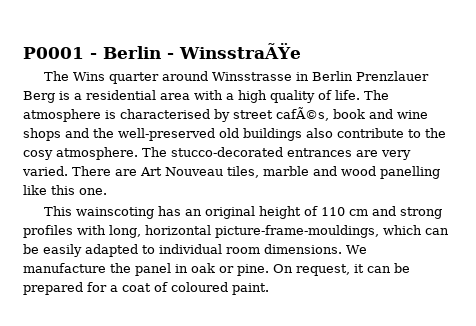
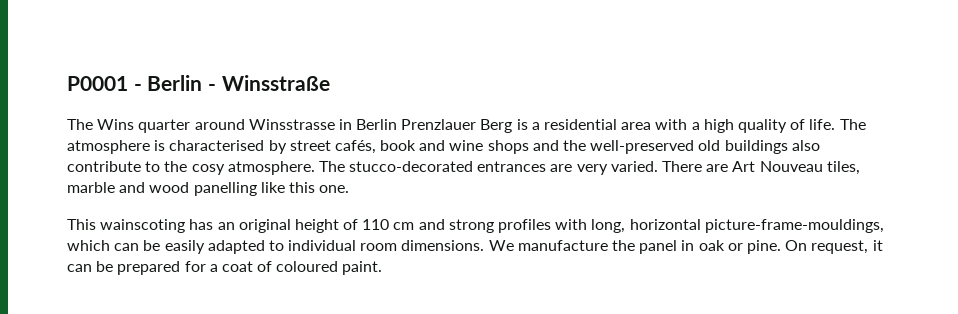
- P0001 - Berlin - WinsstraÃŸe
+ P0001 - Berlin - Winsstraße
- The atmosphere is characterised by street cafÃ©s, book and wine shops and the well-preserved old buildings also contribute to the cosy atmosphere.
+ The atmosphere is characterised by street cafés, book and wine shops and the well-preserved old buildings also contribute to the cosy atmosphere.

